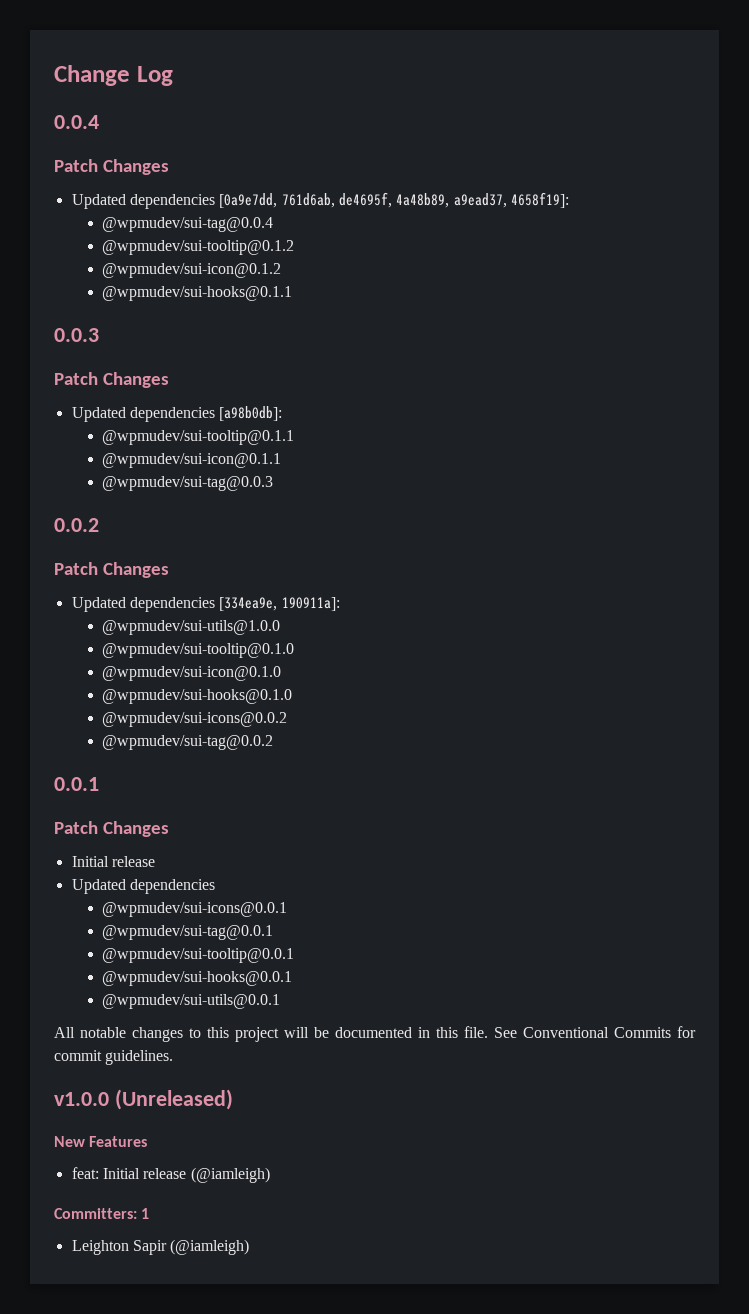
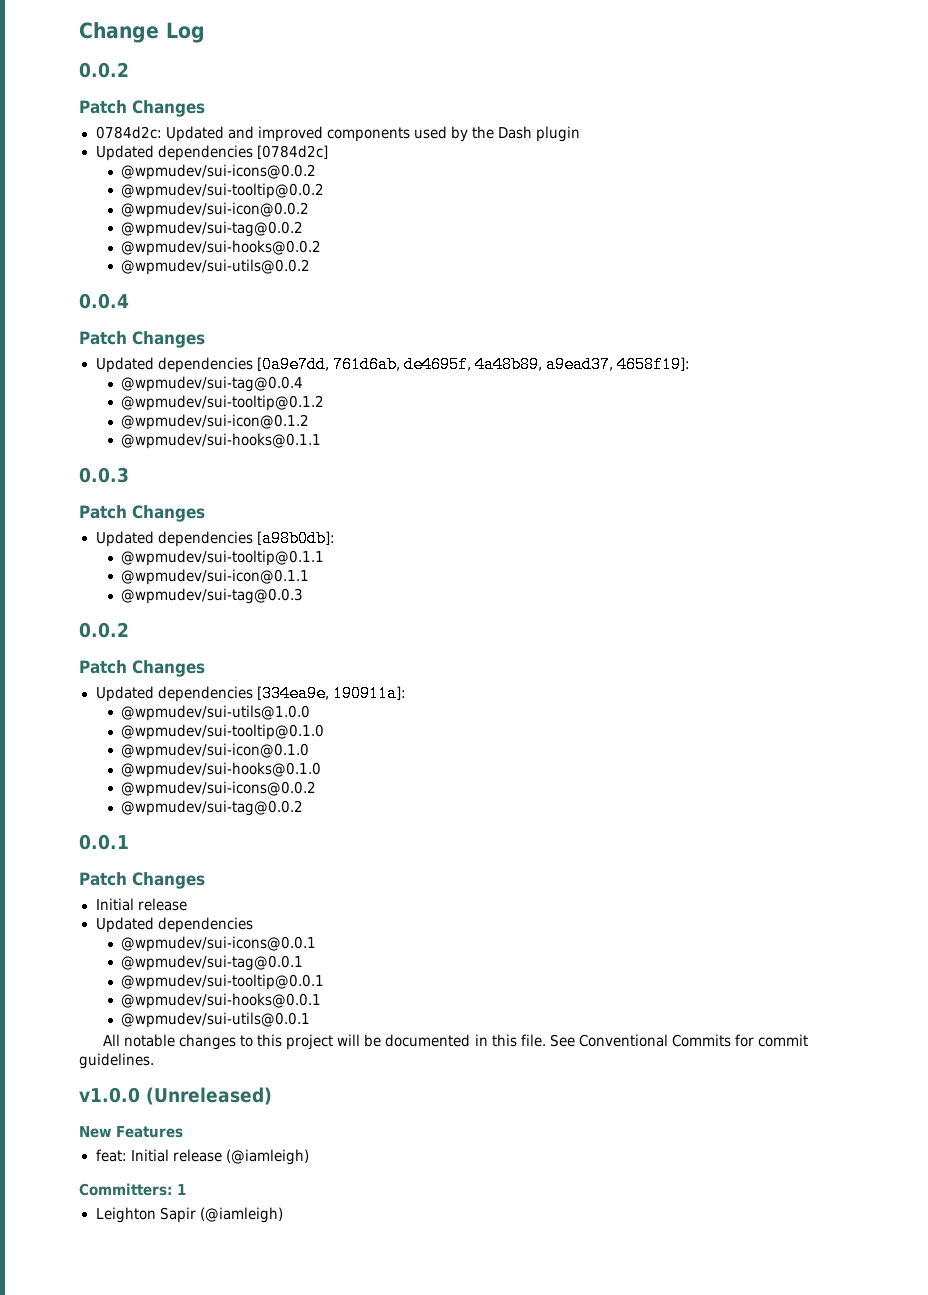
  Change Log
+ 0.0.2
+ Patch Changes
+ 0784d2c: Updated and improved components used by the Dash plugin
+ Updated dependencies [0784d2c]
+ @wpmudev/sui-icons@0.0.2
+ @wpmudev/sui-tooltip@0.0.2
+ @wpmudev/sui-icon@0.0.2
+ @wpmudev/sui-tag@0.0.2
+ @wpmudev/sui-hooks@0.0.2
+ @wpmudev/sui-utils@0.0.2

